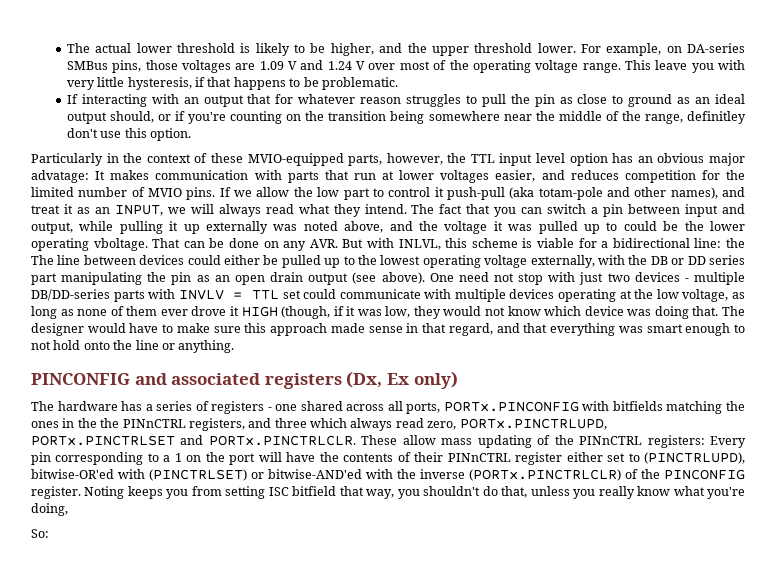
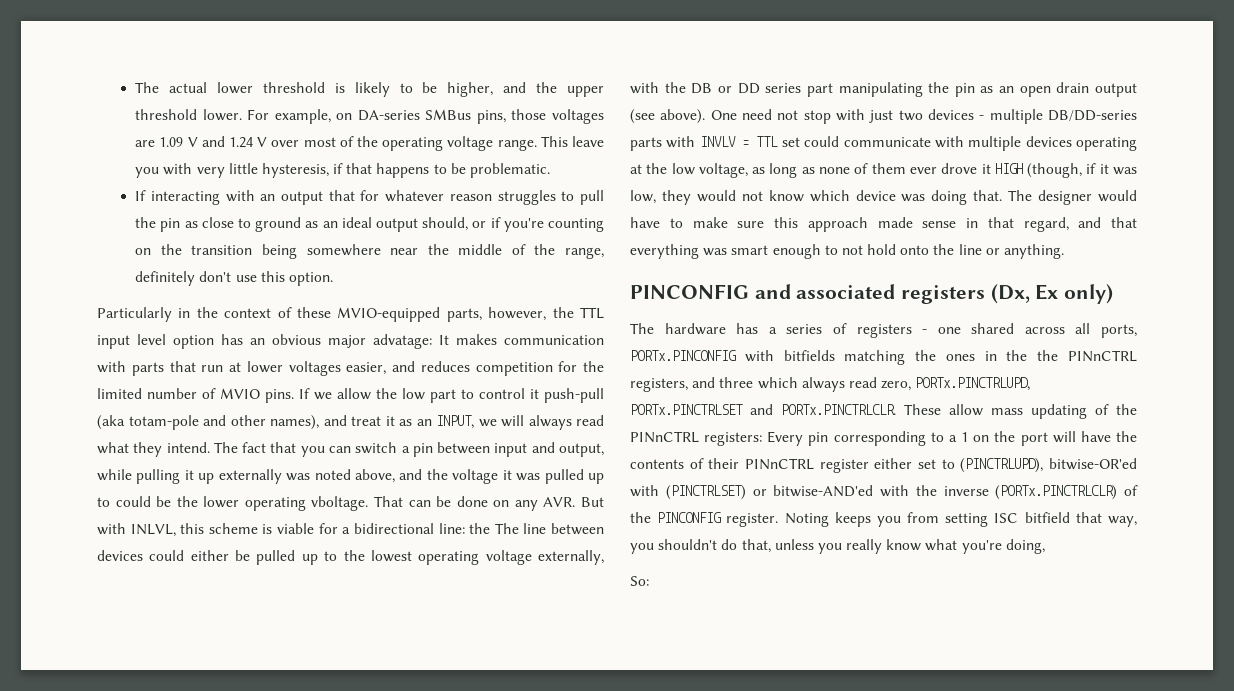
- If interacting with an output that for whatever reason struggles to pull the pin as close to ground as an ideal output should, or if you're counting on the transition being somewhere near the middle of the range, definitley don't use this option.
+ If interacting with an output that for whatever reason struggles to pull the pin as close to ground as an ideal output should, or if you're counting on the transition being somewhere near the middle of the range, definitely don't use this option.

